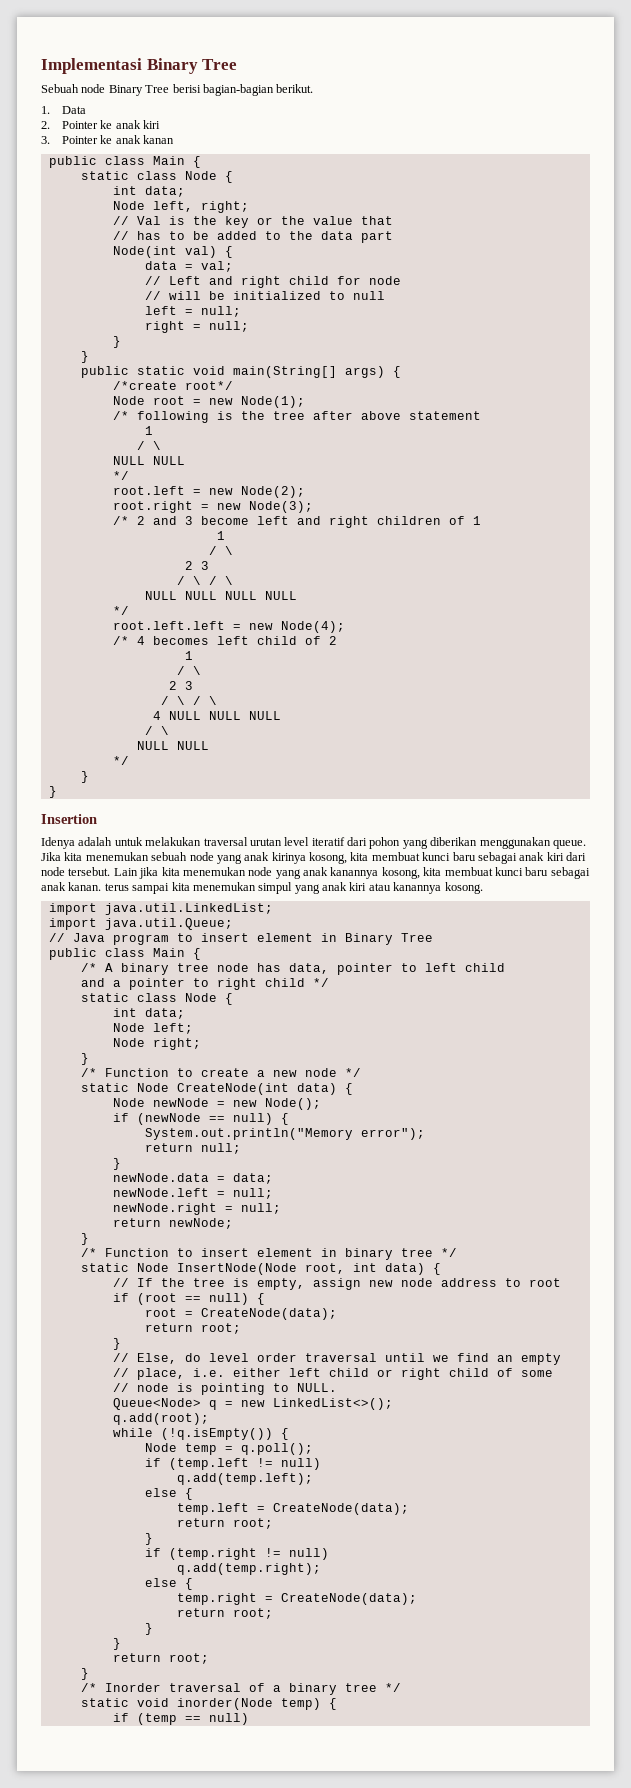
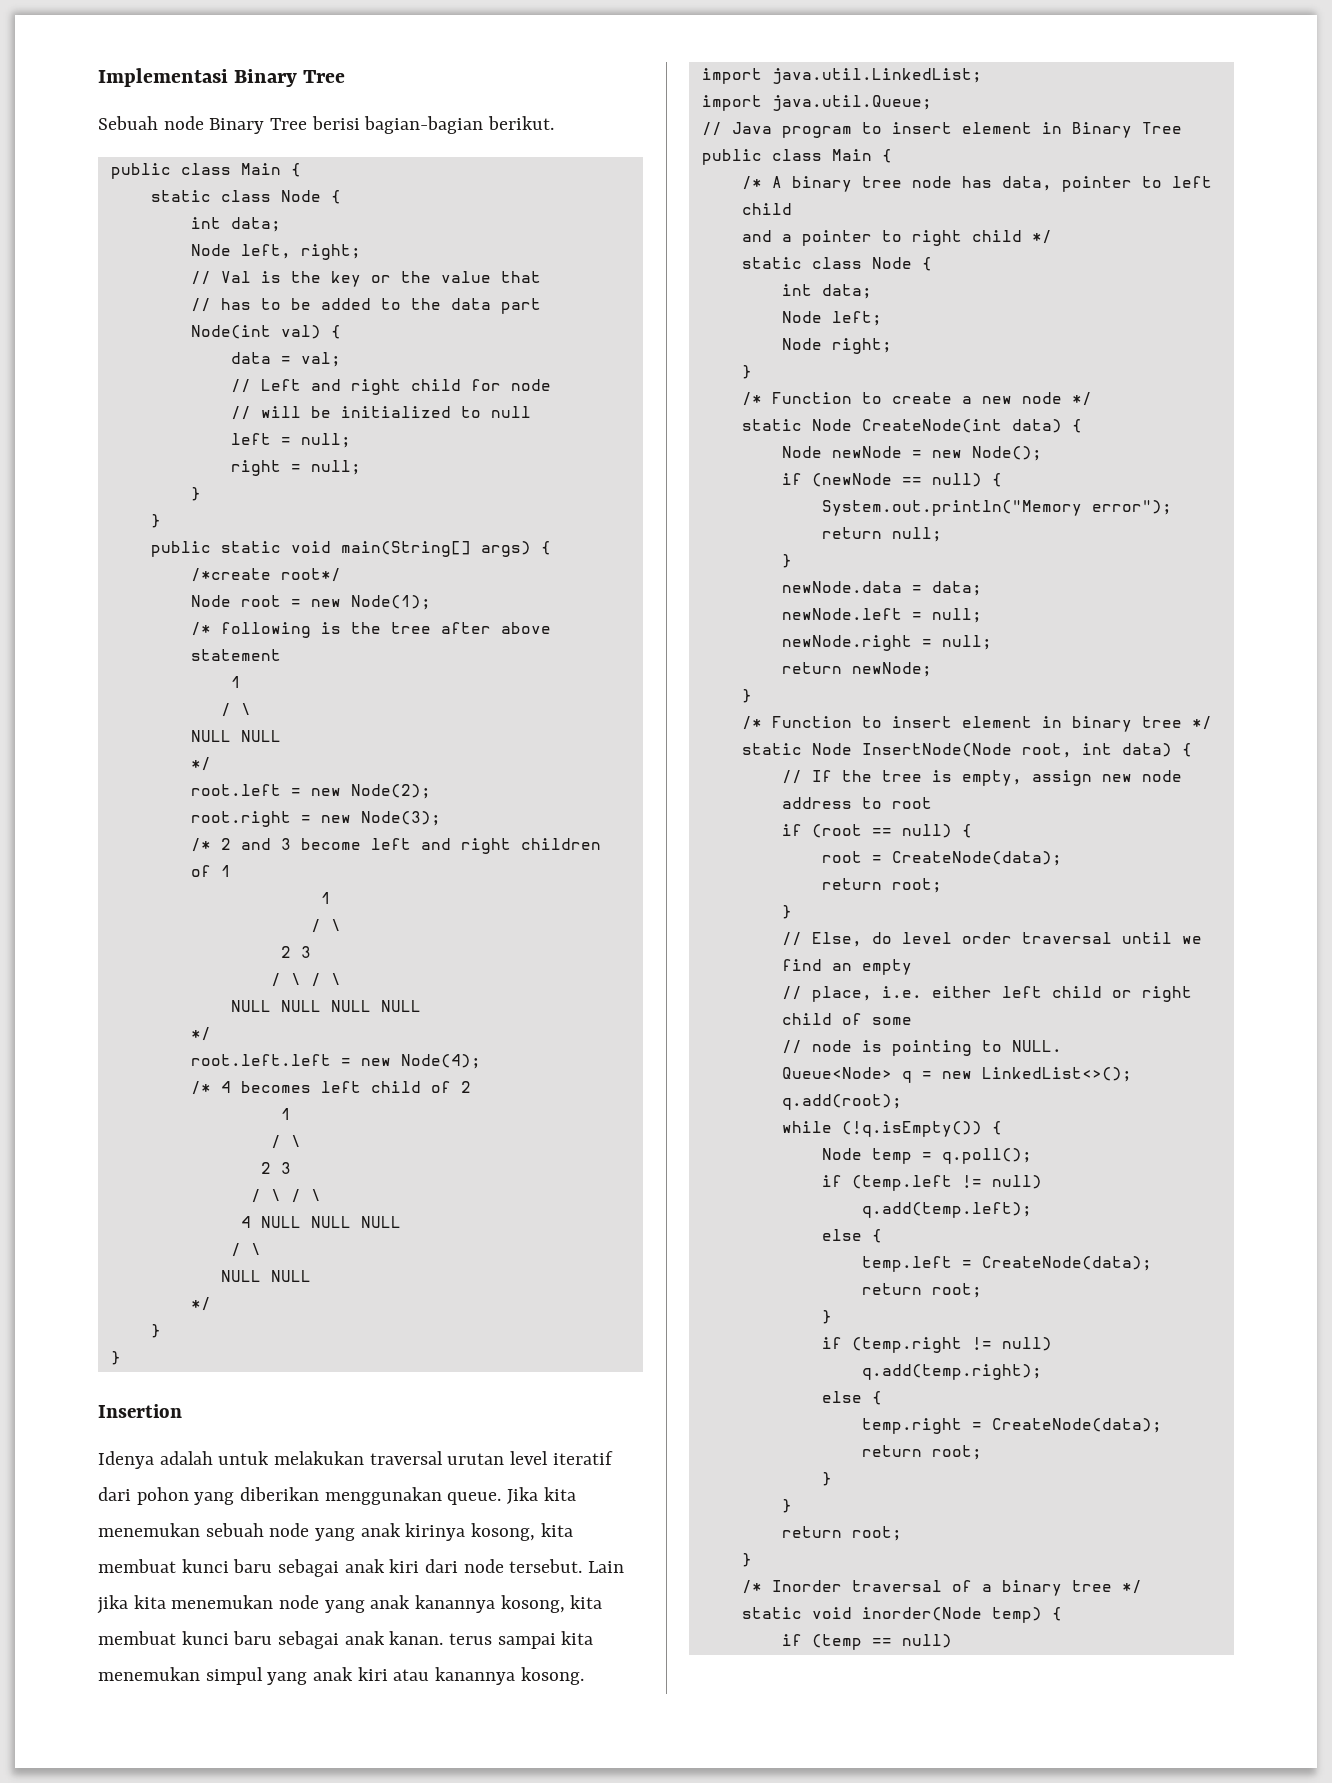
- 1. Data
- 2. Pointer ke anak kiri
- 3. Pointer ke anak kanan

